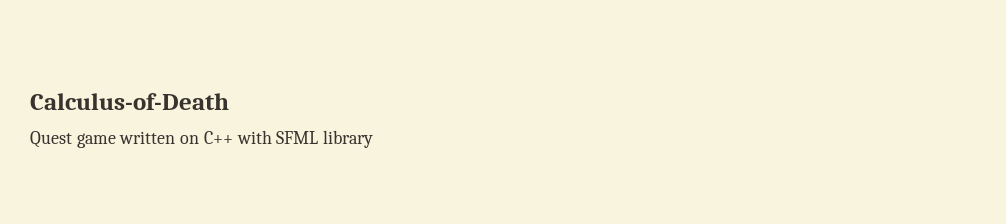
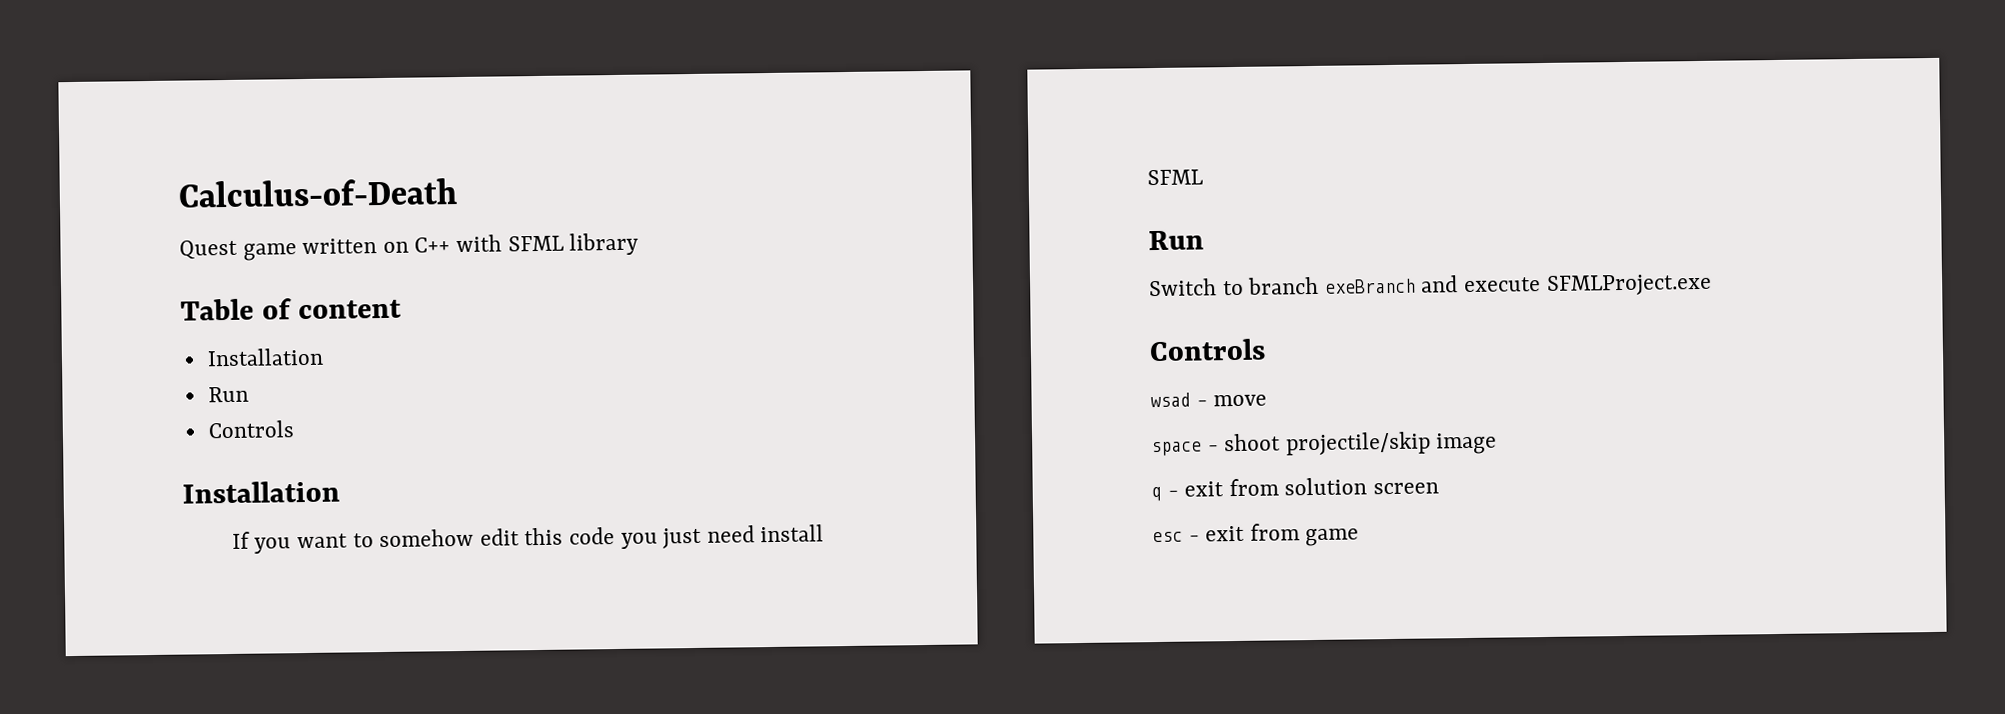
+ Table of content
+ Installation
+ Run
+ Controls
+ Installation
+ If you want to somehow edit this code you just need install SFML
+ Run
+ Switch to branch exeBranch and execute SFMLProject.exe
+ Controls
+ wsad - move
+ space - shoot projectile/skip image
+ q - exit from solution screen
+ esc - exit from game

